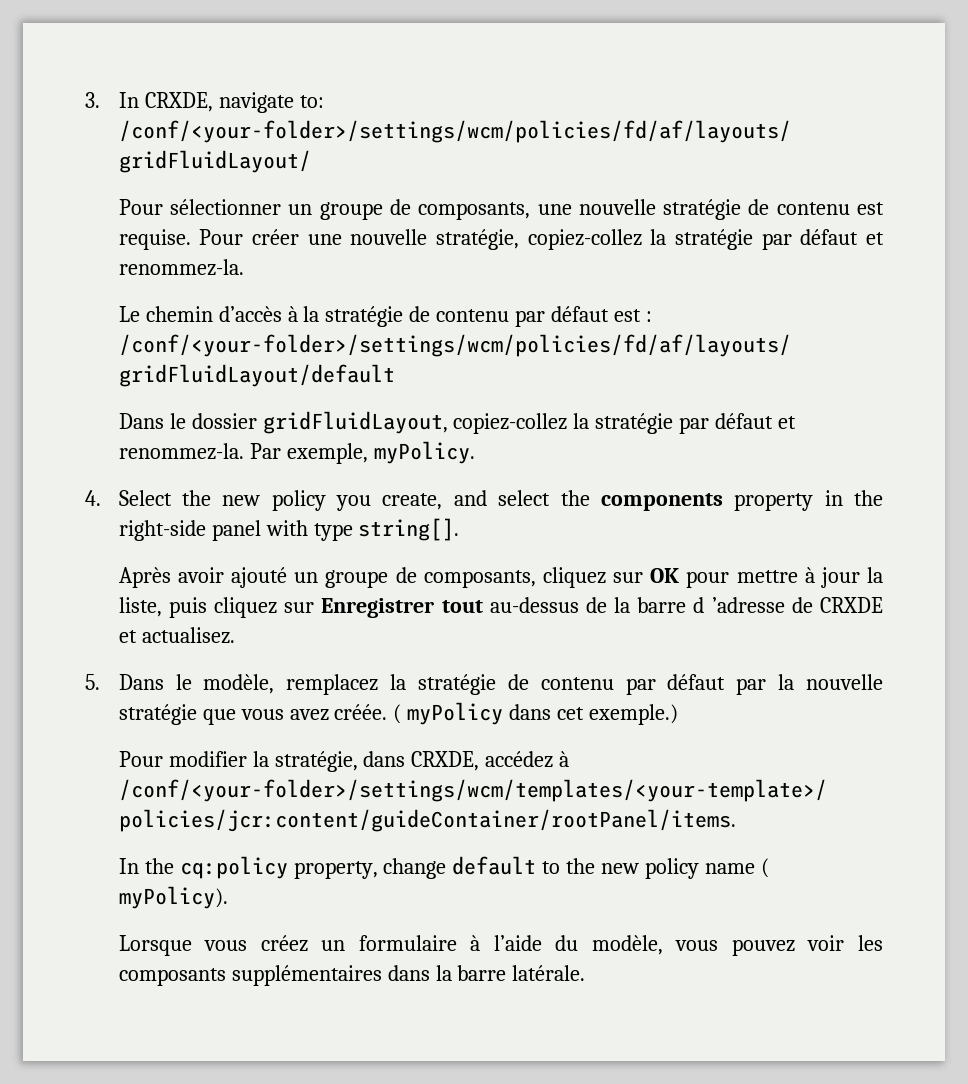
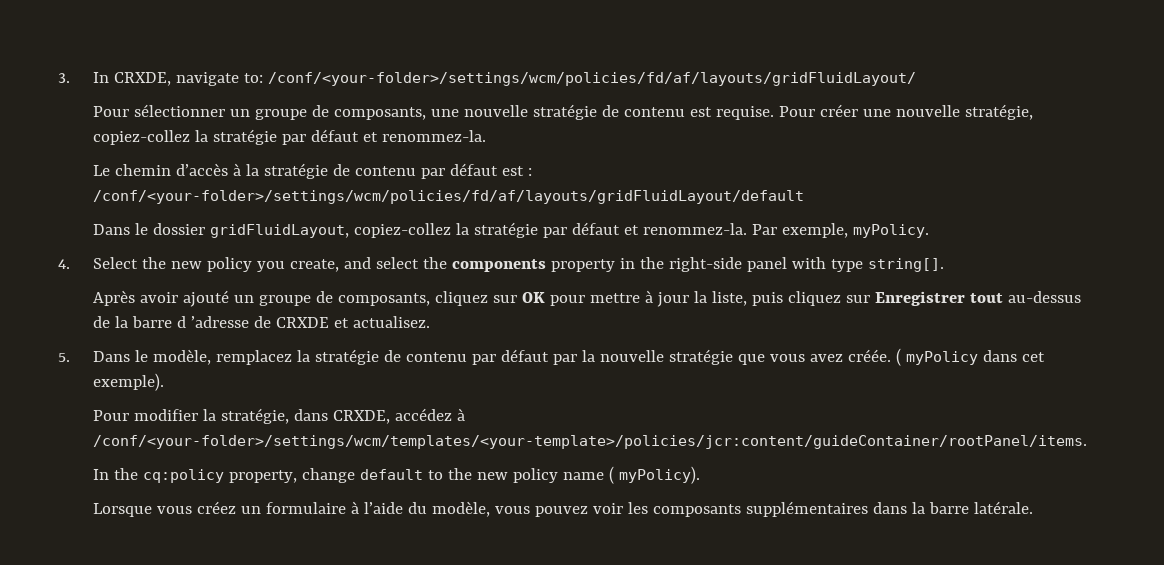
- ( myPolicy dans cet exemple.)
+ ( myPolicy dans cet exemple).

